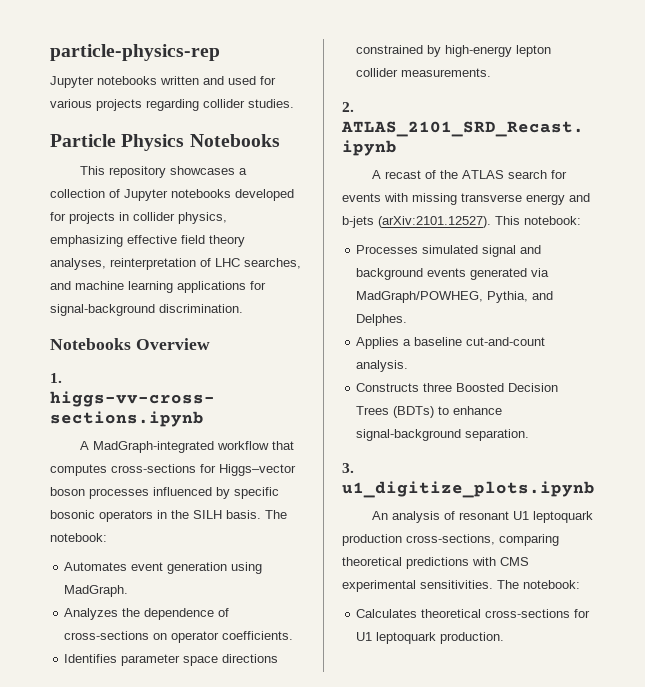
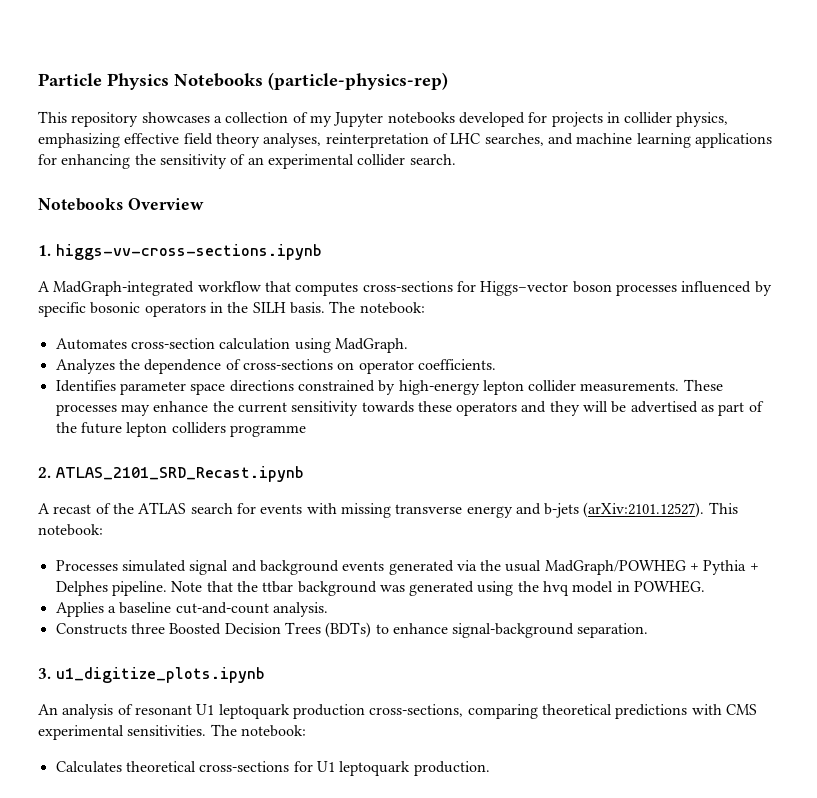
- particle-physics-rep
- Jupyter notebooks written and used for various projects regarding collider studies.
- Particle Physics Notebooks
+ Particle Physics Notebooks (particle-physics-rep)
- This repository showcases a collection of Jupyter notebooks developed for projects in collider physics, emphasizing effective field theory analyses, reinterpretation of LHC searches, and machine learning applications for signal-background discrimination.
+ This repository showcases a collection of my Jupyter notebooks developed for projects in collider physics, emphasizing effective field theory analyses, reinterpretation of LHC searches, and machine learning applications for enhancing the sensitivity of an experimental collider search.
- Automates event generation using MadGraph.
+ Automates cross-section calculation using MadGraph.
+ These processes may enhance the current sensitivity towards these operators and they will be advertised as part of the future lepton colliders programme
- Processes simulated signal and background events generated via MadGraph/POWHEG, Pythia, and Delphes.
+ Processes simulated signal and background events generated via the usual MadGraph/POWHEG + Pythia + Delphes pipeline. Note that the ttbar background was generated using the hvq model in POWHEG.

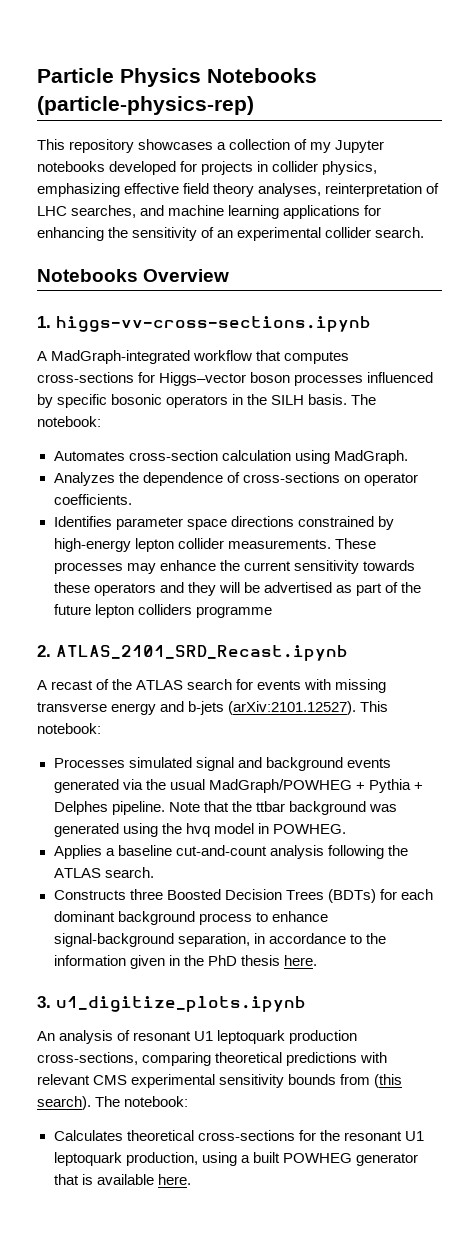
- Applies a baseline cut-and-count analysis.
+ Applies a baseline cut-and-count analysis following the ATLAS search.
- Constructs three Boosted Decision Trees (BDTs) to enhance signal-background separation.
+ Constructs three Boosted Decision Trees (BDTs) for each dominant background process to enhance signal-background separation, in accordance to the information given in the PhD thesis here.
- An analysis of resonant U1 leptoquark production cross-sections, comparing theoretical predictions with CMS experimental sensitivities.
+ An analysis of resonant U1 leptoquark production cross-sections, comparing theoretical predictions with relevant CMS experimental sensitivity bounds from (this search).
- Calculates theoretical cross-sections for U1 leptoquark production.
+ Calculates theoretical cross-sections for the resonant U1 leptoquark production, using a built POWHEG generator that is available here.

